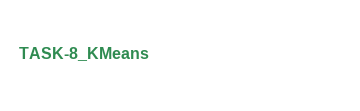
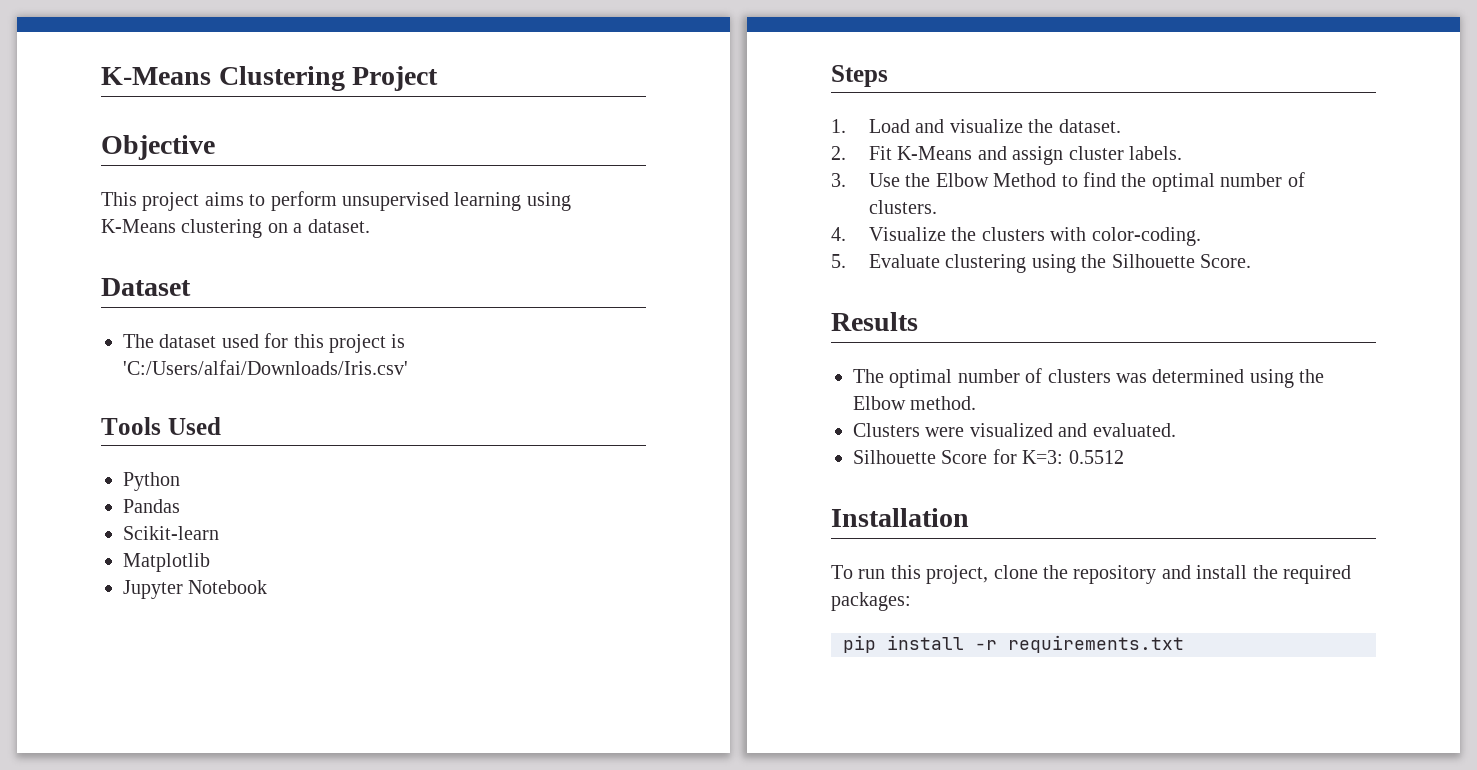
- TASK-8_KMeans
+ K-Means Clustering Project
+ Objective
+ This project aims to perform unsupervised learning using K-Means clustering on a dataset.
+ Dataset
+ The dataset used for this project is 'C:/Users/alfai/Downloads/Iris.csv'
+ Tools Used
+ Python
+ Pandas
+ Scikit-learn
+ Matplotlib
+ Jupyter Notebook
+ Steps
+ 1. Load and visualize the dataset.
+ 2. Fit K-Means and assign cluster labels.
+ 3. Use the Elbow Method to find the optimal number of clusters.
+ 4. Visualize the clusters with color-coding.
+ 5. Evaluate clustering using the Silhouette Score.
+ Results
+ The optimal number of clusters was determined using the Elbow method.
+ Clusters were visualized and evaluated.
+ Silhouette Score for K=3: 0.5512
+ Installation
+ To run this project, clone the repository and install the required packages:
+ pip install -r requirements.txt

